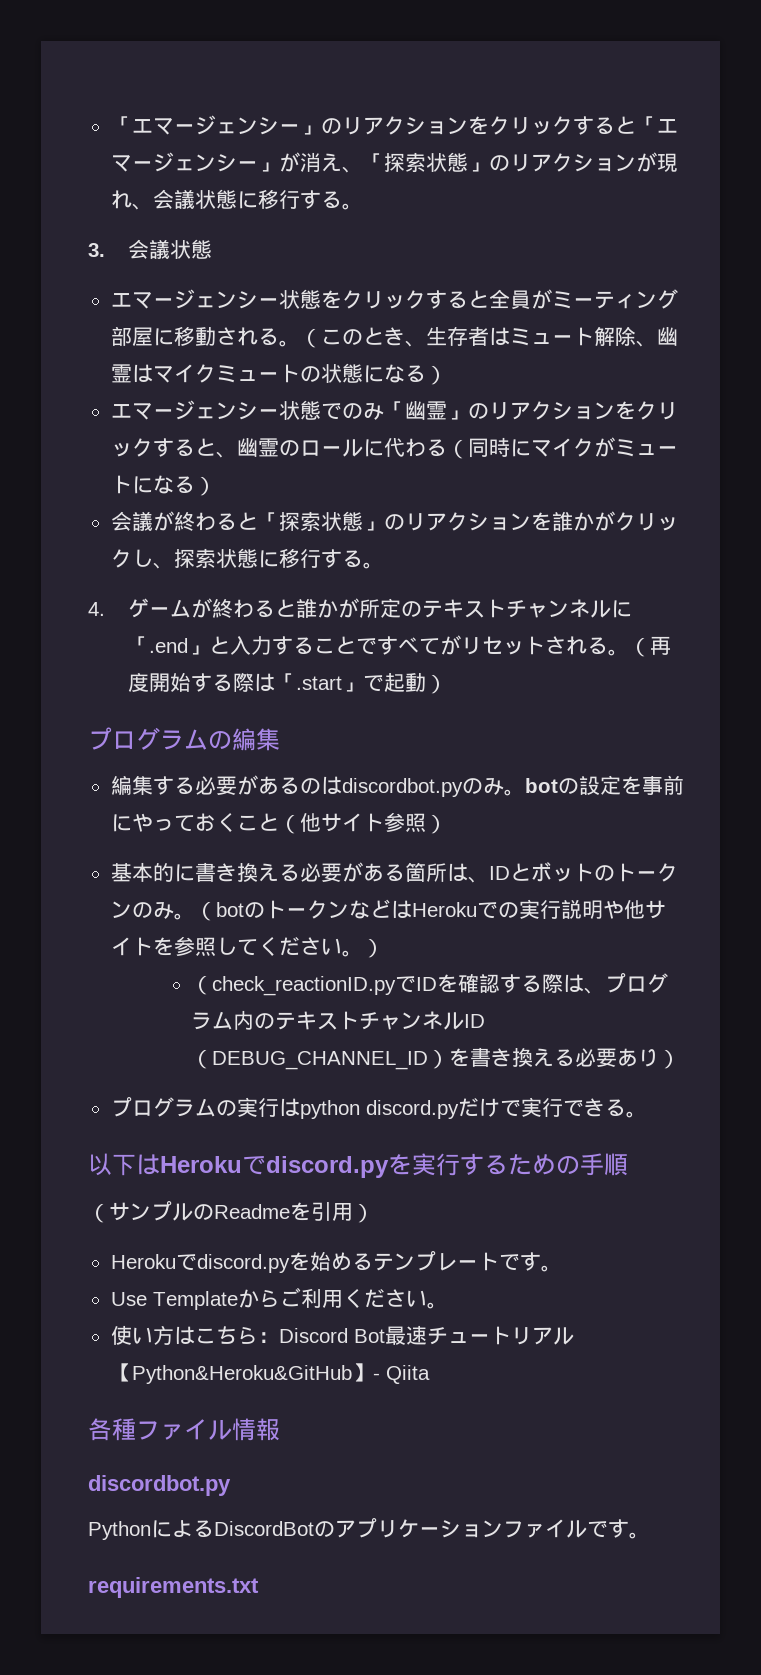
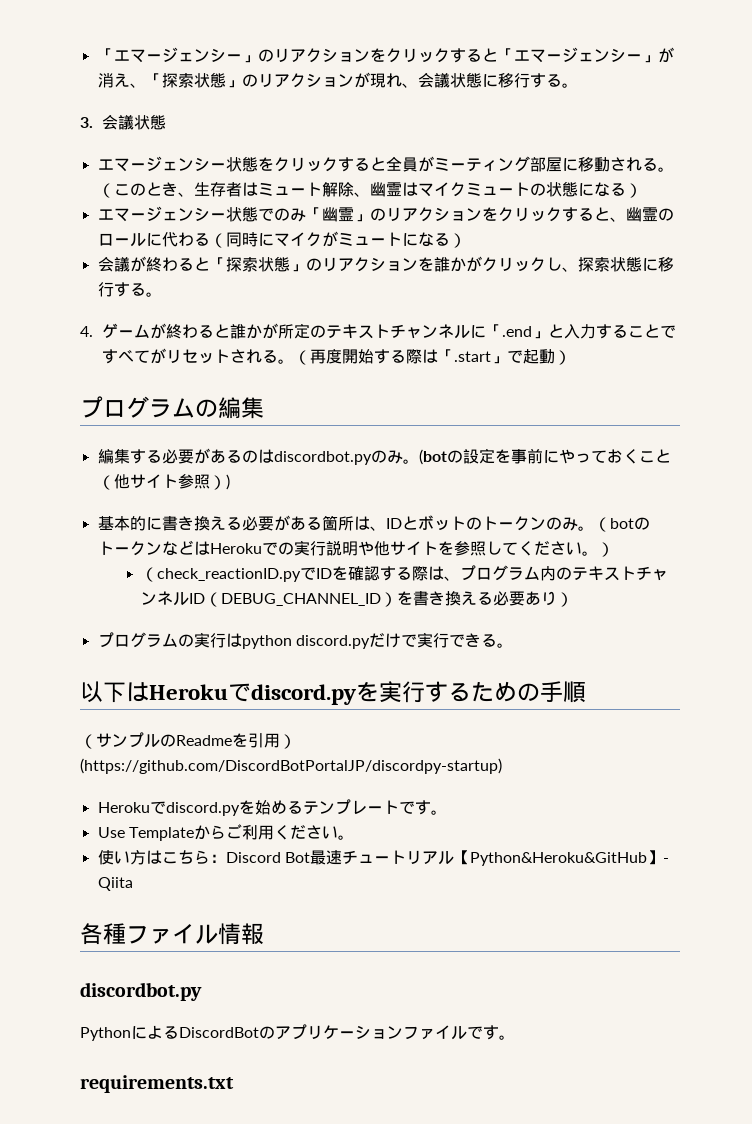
- 編集する必要があるのはdiscordbot.pyのみ。botの設定を事前にやっておくこと（他サイト参照）
+ 編集する必要があるのはdiscordbot.pyのみ。(botの設定を事前にやっておくこと（他サイト参照）)
- （サンプルのReadmeを引用）
+ （サンプルのReadmeを引用）(https://github.com/DiscordBotPortalJP/discordpy-startup)

